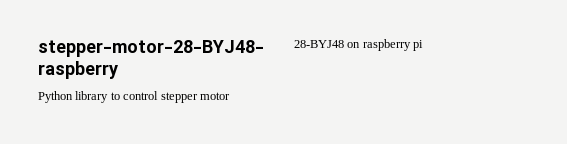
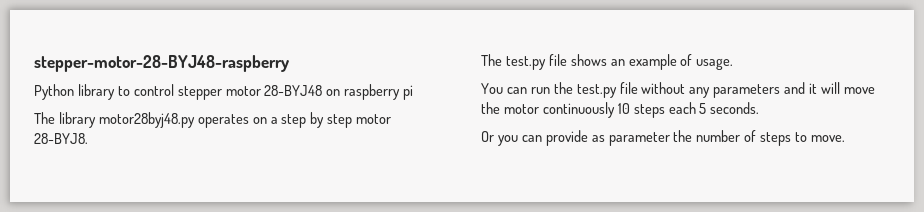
+ The library motor28byj48.py operates on a step by step motor 28-BYJ8.
+ The test.py file shows an example of usage.
+ You can run the test.py file without any parameters and it will move the motor continuously 10 steps each 5 seconds.
+ Or you can provide as parameter the number of steps to move.

